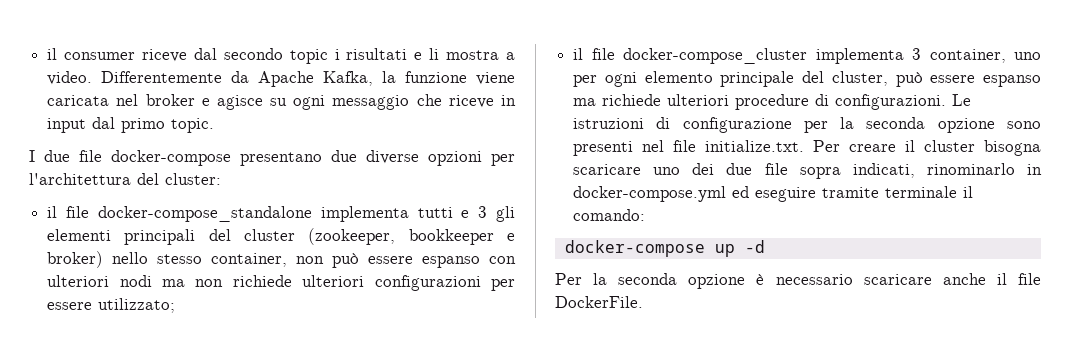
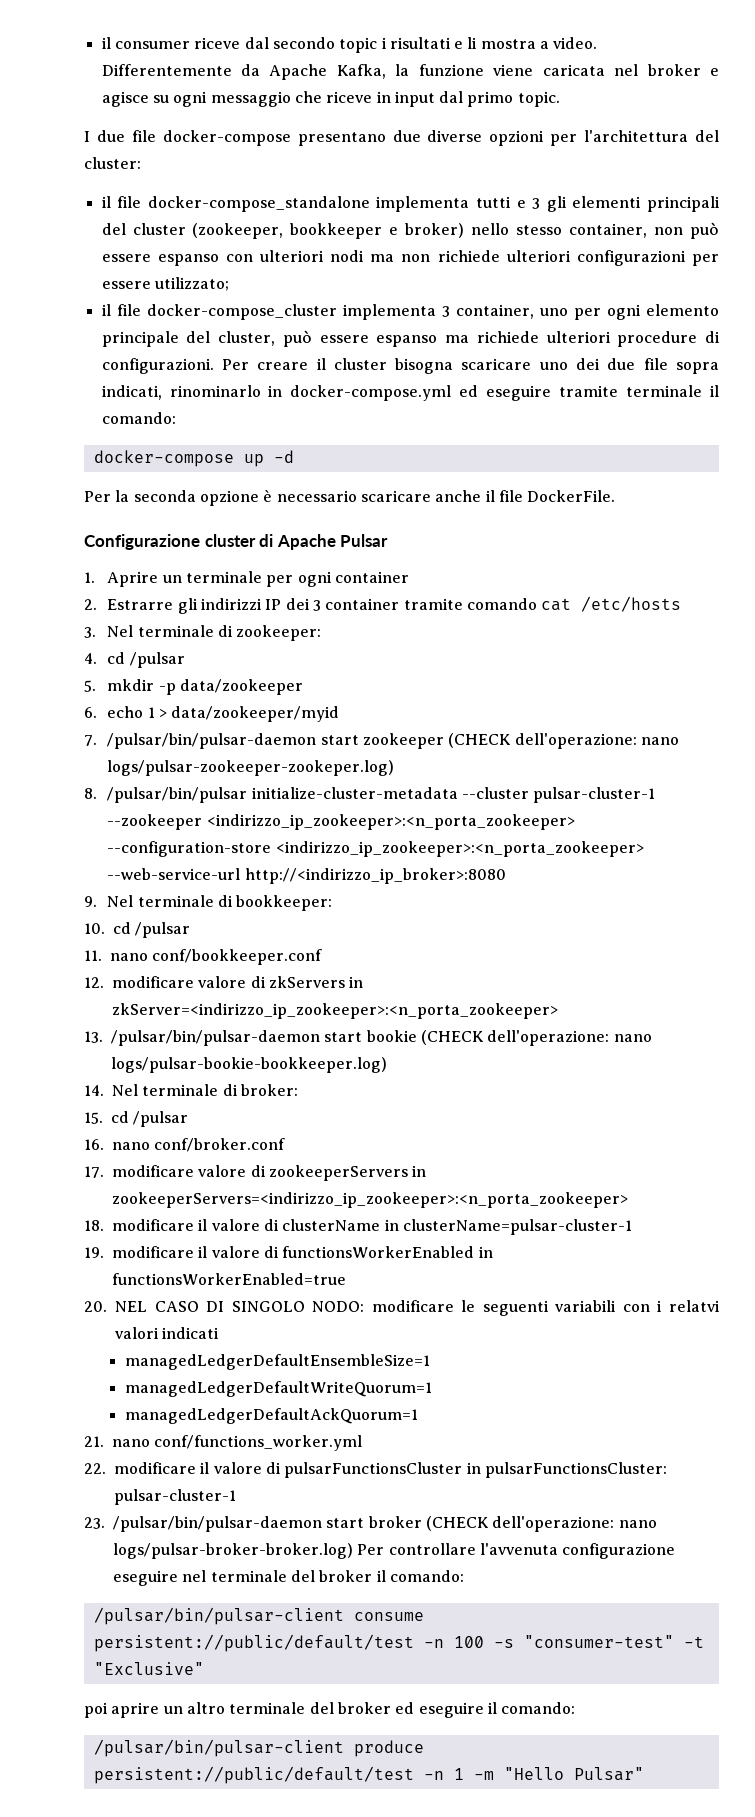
- Le istruzioni di configurazione per la seconda opzione sono presenti nel file initialize.txt. Per creare il cluster bisogna scaricare uno dei due file sopra indicati, rinominarlo in docker-compose.yml ed eseguire tramite terminale il comando:
+ Per creare il cluster bisogna scaricare uno dei due file sopra indicati, rinominarlo in docker-compose.yml ed eseguire tramite terminale il comando:
+ Configurazione cluster di Apache Pulsar
+ 1. Aprire un terminale per ogni container
+ 2. Estrarre gli indirizzi IP dei 3 container tramite comando cat /etc/hosts
+ 3. Nel terminale di zookeeper:
+ 4. cd /pulsar
+ 5. mkdir -p data/zookeeper
+ 6. echo 1 > data/zookeeper/myid
+ 7. /pulsar/bin/pulsar-daemon start zookeeper (CHECK dell'operazione: nano logs/pulsar-zookeeper-zookeper.log)
+ 8. /pulsar/bin/pulsar initialize-cluster-metadata --cluster pulsar-cluster-1 --zookeeper <indirizzo_ip_zookeeper>:<n_porta_zookeeper> --configuration-store <indirizzo_ip_zookeeper>:<n_porta_zookeeper> --web-service-url http://<indirizzo_ip_broker>:8080
+ 9. Nel terminale di bookkeeper:
+ 10. cd /pulsar
+ 11. nano conf/bookkeeper.conf
+ 12. modificare valore di zkServers in zkServer=<indirizzo_ip_zookeeper>:<n_porta_zookeeper>
+ 13. /pulsar/bin/pulsar-daemon start bookie (CHECK dell'operazione: nano logs/pulsar-bookie-bookkeeper.log)
+ 14. Nel terminale di broker:
+ 15. cd /pulsar
+ 16. nano conf/broker.conf
+ 17. modificare valore di zookeeperServers in zookeeperServers=<indirizzo_ip_zookeeper>:<n_porta_zookeeper>
+ 18. modificare il valore di clusterName in clusterName=pulsar-cluster-1
+ 19. modificare il valore di functionsWorkerEnabled in functionsWorkerEnabled=true
+ 20. NEL CASO DI SINGOLO NODO: modificare le seguenti variabili con i relatvi valori indicati
+ managedLedgerDefaultEnsembleSize=1
+ managedLedgerDefaultWriteQuorum=1
+ managedLedgerDefaultAckQuorum=1
+ 21. nano conf/functions_worker.yml
+ 22. modificare il valore di pulsarFunctionsCluster in pulsarFunctionsCluster: pulsar-cluster-1
+ 23. /pulsar/bin/pulsar-daemon start broker (CHECK dell'operazione: nano logs/pulsar-broker-broker.log) Per controllare l'avvenuta configurazione eseguire nel terminale del broker il comando:
+ /pulsar/bin/pulsar-client consume persistent://public/default/test -n 100 -s "consumer-test" -t "Exclusive"
+ poi aprire un altro terminale del broker ed eseguire il comando:
+ /pulsar/bin/pulsar-client produce persistent://public/default/test -n 1 -m "Hello Pulsar"

